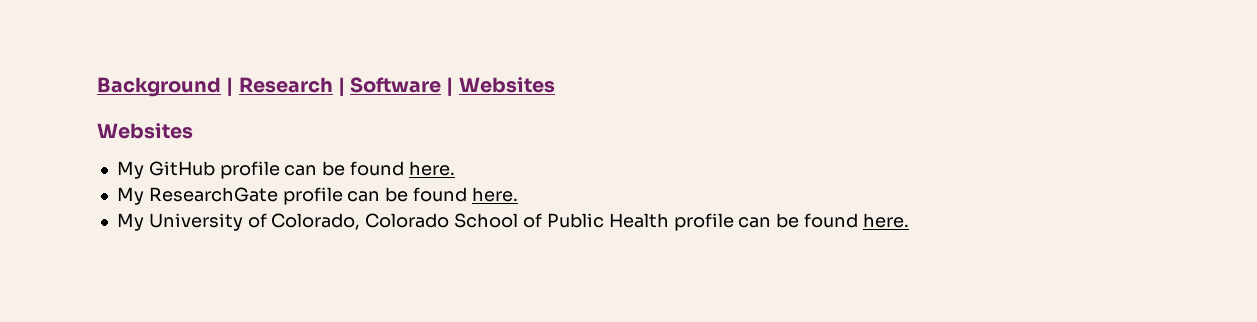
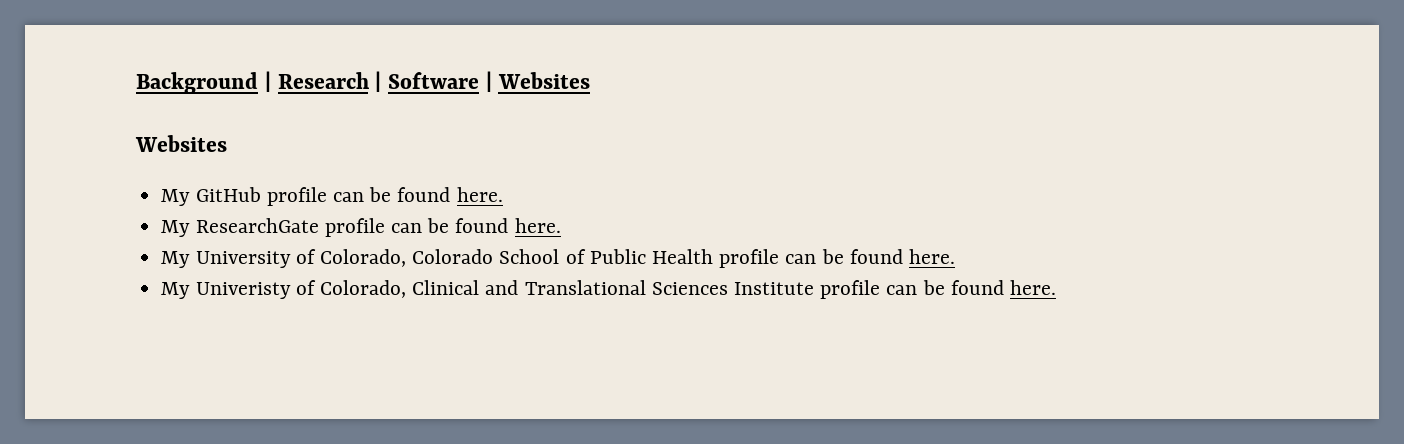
+ My Univeristy of Colorado, Clinical and Translational Sciences Institute profile can be found here.

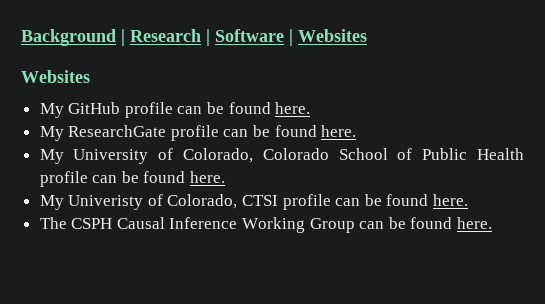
- My Univeristy of Colorado, Clinical and Translational Sciences Institute profile can be found here.
+ My Univeristy of Colorado, CTSI profile can be found here.
+ The CSPH Causal Inference Working Group can be found here.

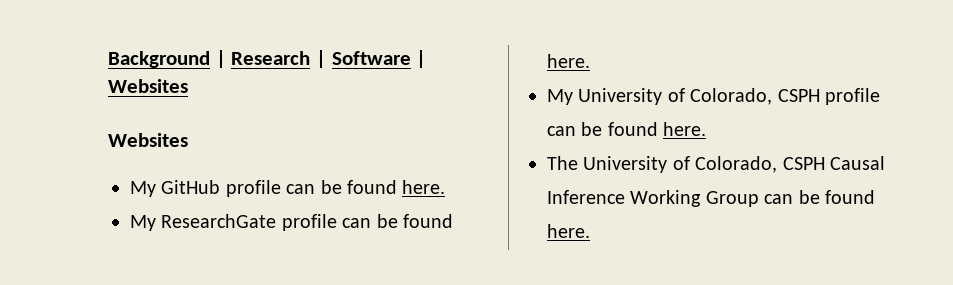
- My University of Colorado, Colorado School of Public Health profile can be found here.
- My Univeristy of Colorado, CTSI profile can be found here.
+ My University of Colorado, CSPH profile can be found here.
- The CSPH Causal Inference Working Group can be found here.
+ The University of Colorado, CSPH Causal Inference Working Group can be found here.

